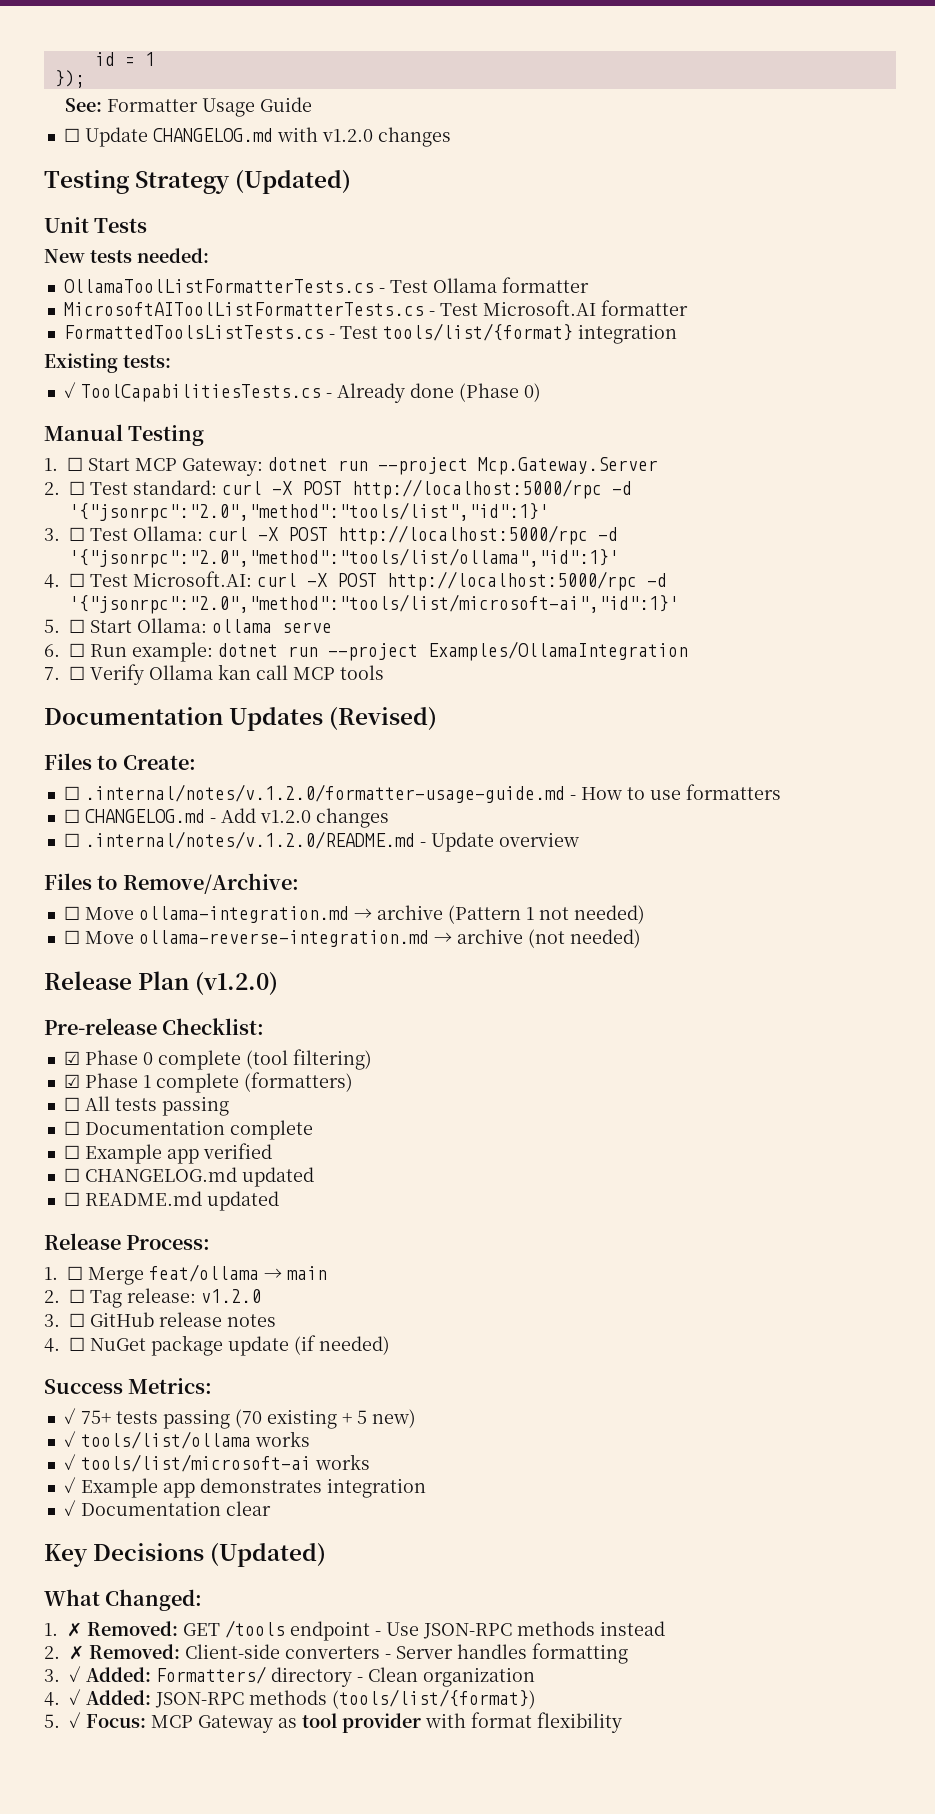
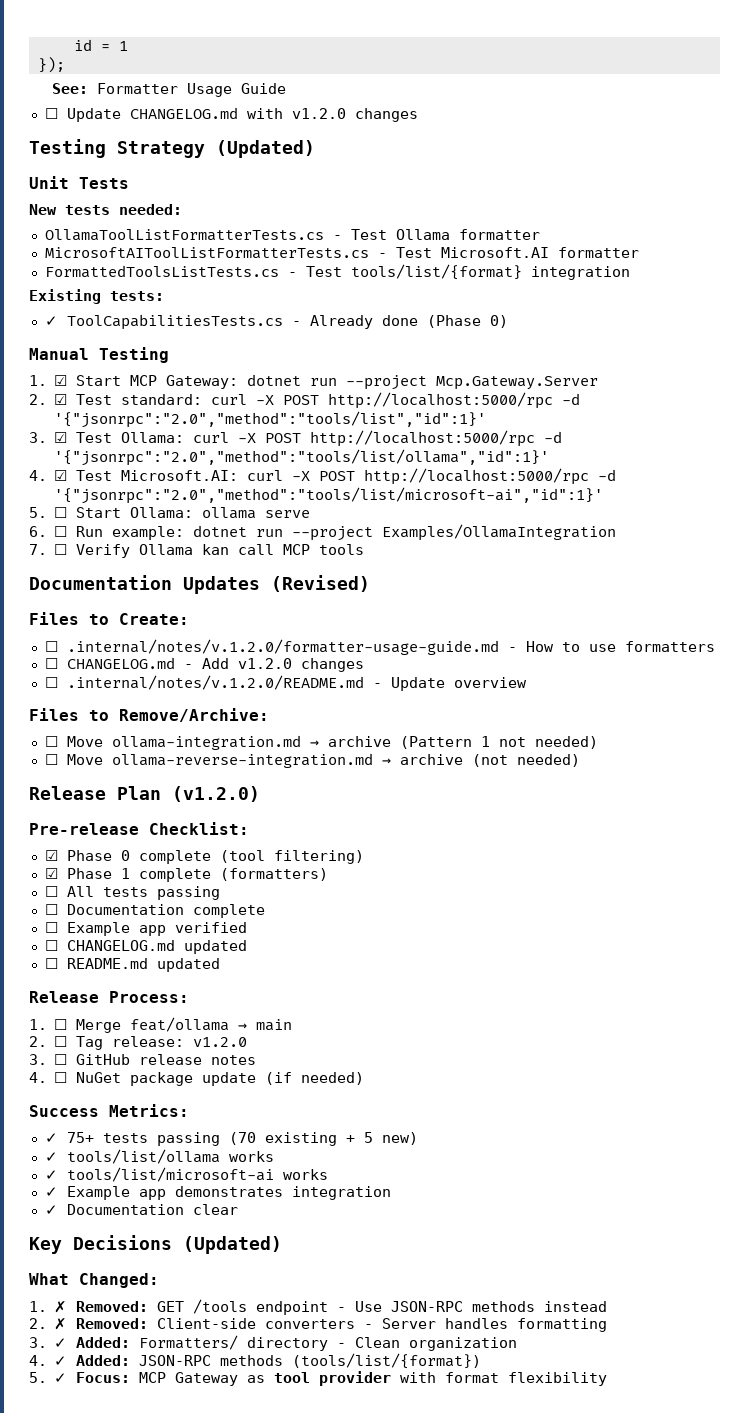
- 1. ☐ Start MCP Gateway: dotnet run --project Mcp.Gateway.Server
+ 1. ☑ Start MCP Gateway: dotnet run --project Mcp.Gateway.Server
- 2. ☐ Test standard: curl -X POST http://localhost:5000/rpc -d '{"jsonrpc":"2.0","method":"tools/list","id":1}'
+ 2. ☑ Test standard: curl -X POST http://localhost:5000/rpc -d '{"jsonrpc":"2.0","method":"tools/list","id":1}'
- 3. ☐ Test Ollama: curl -X POST http://localhost:5000/rpc -d '{"jsonrpc":"2.0","method":"tools/list/ollama","id":1}'
+ 3. ☑ Test Ollama: curl -X POST http://localhost:5000/rpc -d '{"jsonrpc":"2.0","method":"tools/list/ollama","id":1}'
- 4. ☐ Test Microsoft.AI: curl -X POST http://localhost:5000/rpc -d '{"jsonrpc":"2.0","method":"tools/list/microsoft-ai","id":1}'
+ 4. ☑ Test Microsoft.AI: curl -X POST http://localhost:5000/rpc -d '{"jsonrpc":"2.0","method":"tools/list/microsoft-ai","id":1}'

